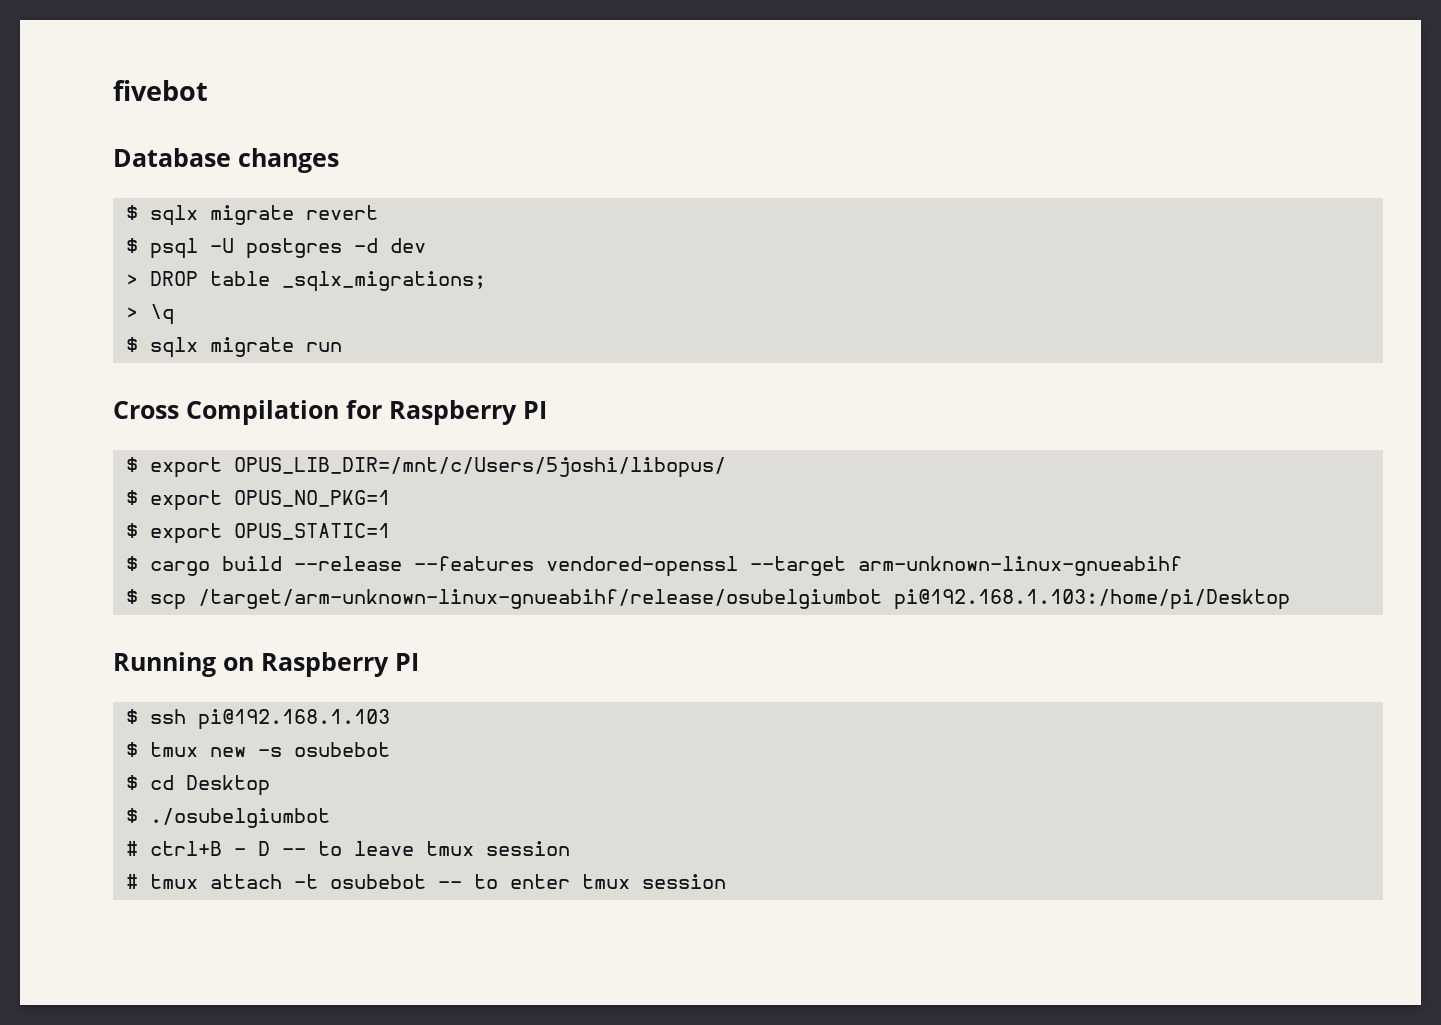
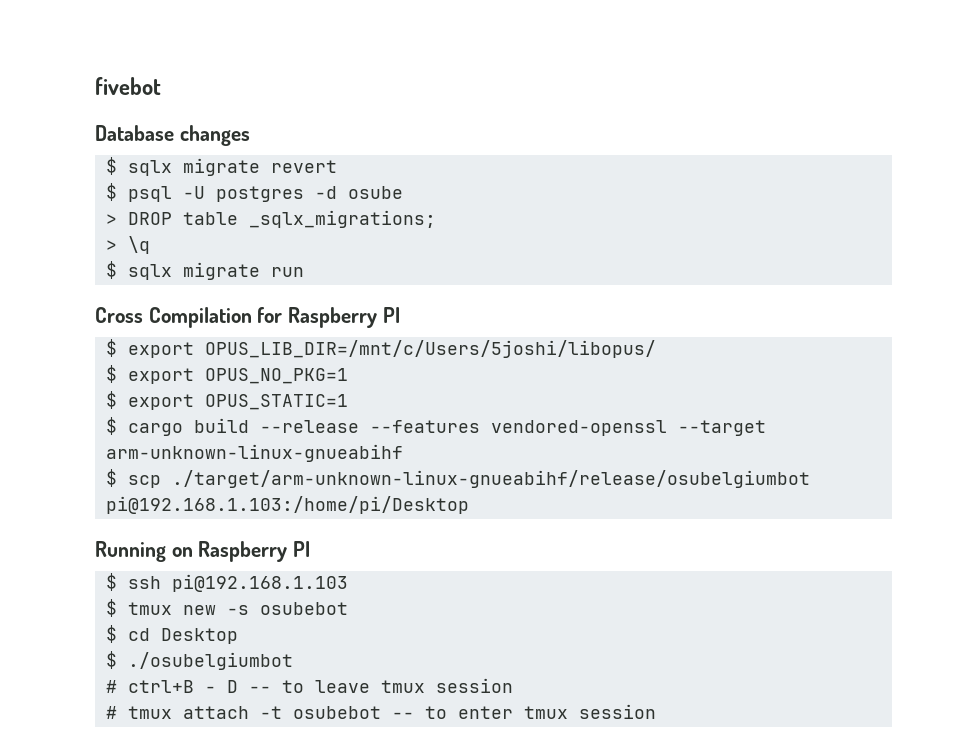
- $ psql -U postgres -d dev
+ $ psql -U postgres -d osube
- $ scp /target/arm-unknown-linux-gnueabihf/release/osubelgiumbot pi@192.168.1.103:/home/pi/Desktop
+ $ scp ./target/arm-unknown-linux-gnueabihf/release/osubelgiumbot pi@192.168.1.103:/home/pi/Desktop

